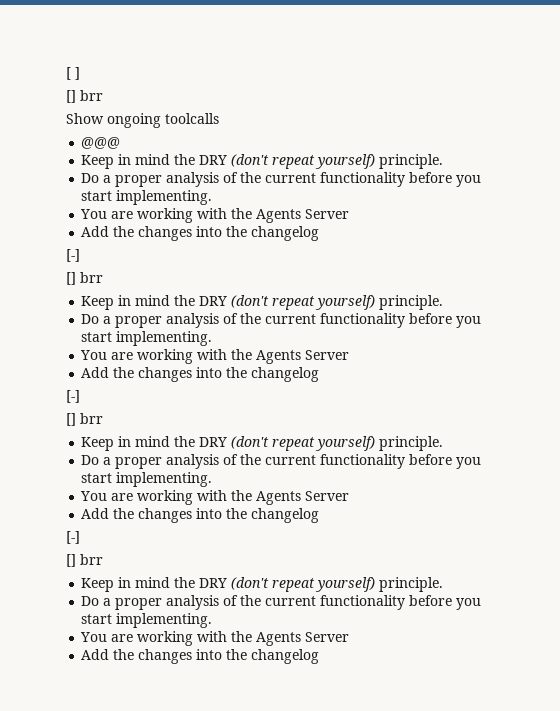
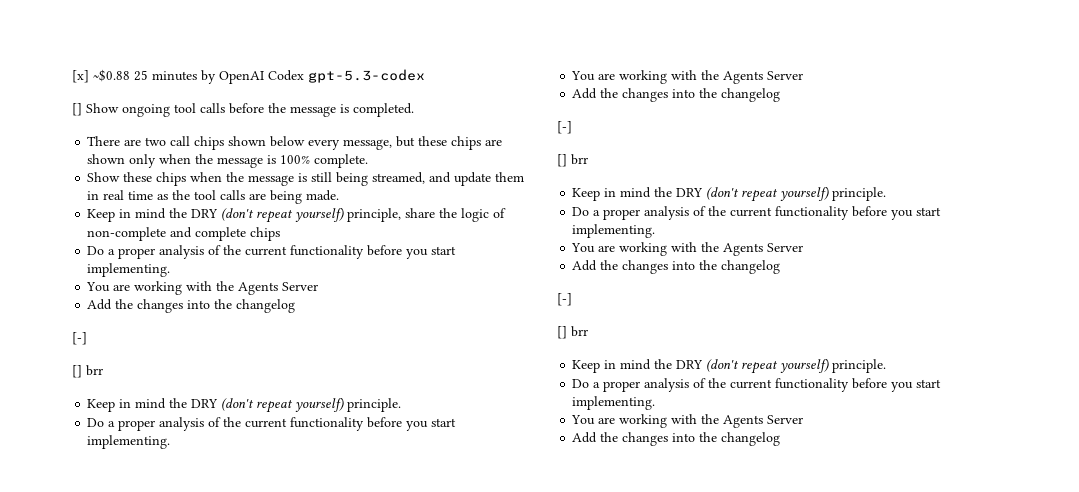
- [ ]
- [] brr
- Show ongoing toolcalls
- @@@
- Keep in mind the DRY (don't repeat yourself) principle.
+ [x] ~$0.88 25 minutes by OpenAI Codex gpt-5.3-codex
+ [] Show ongoing tool calls before the message is completed.
+ There are two call chips shown below every message, but these chips are shown only when the message is 100% complete.
+ Show these chips when the message is still being streamed, and update them in real time as the tool calls are being made.
+ Keep in mind the DRY (don't repeat yourself) principle, share the logic of non-complete and complete chips

